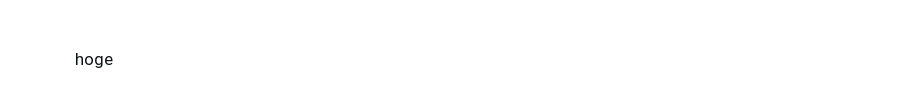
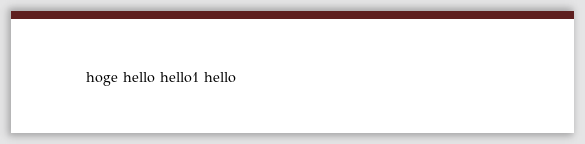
- hoge
+ hoge hello hello1 hello

